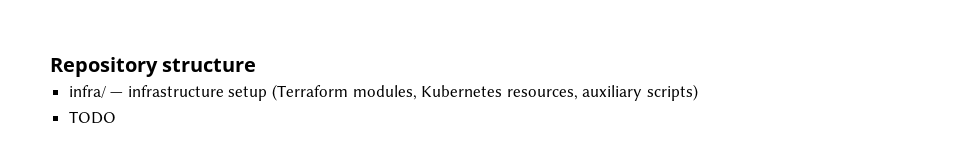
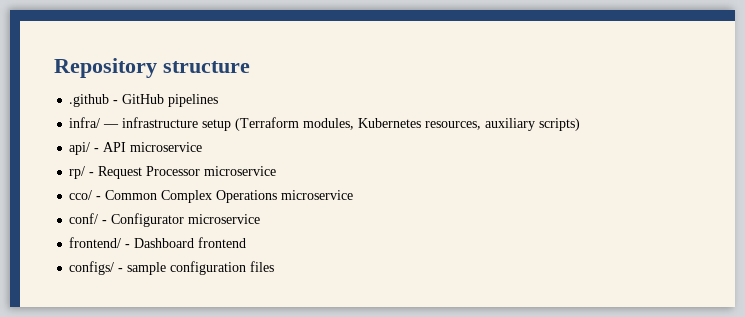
+ .github - GitHub pipelines
- TODO
+ api/ - API microservice
+ rp/ - Request Processor microservice
+ cco/ - Common Complex Operations microservice
+ conf/ - Configurator microservice
+ frontend/ - Dashboard frontend
+ configs/ - sample configuration files

